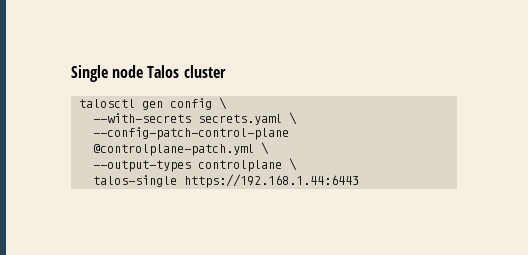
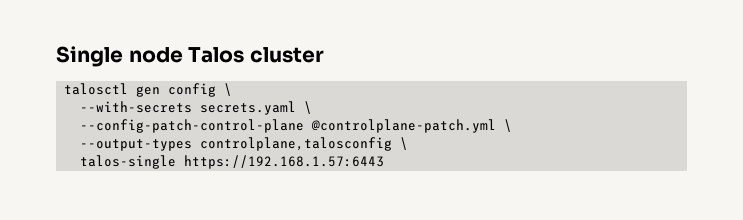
- --output-types controlplane \
+ --output-types controlplane,talosconfig \
- talos-single https://192.168.1.44:6443
+ talos-single https://192.168.1.57:6443

